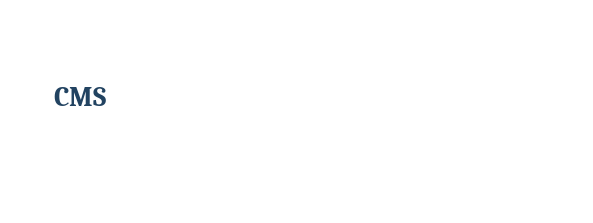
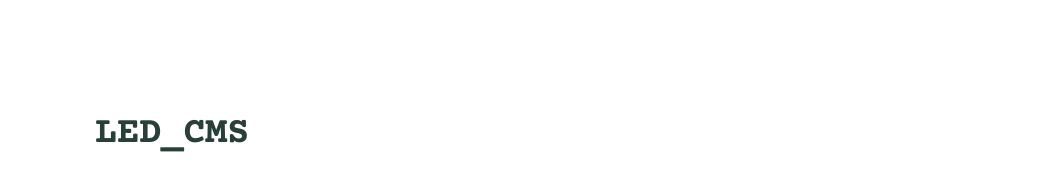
- CMS
+ LED_CMS

